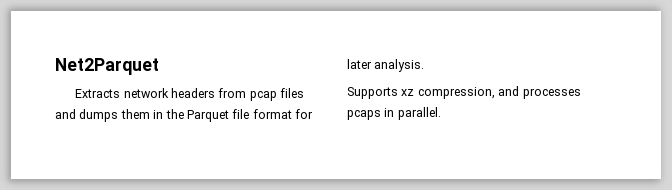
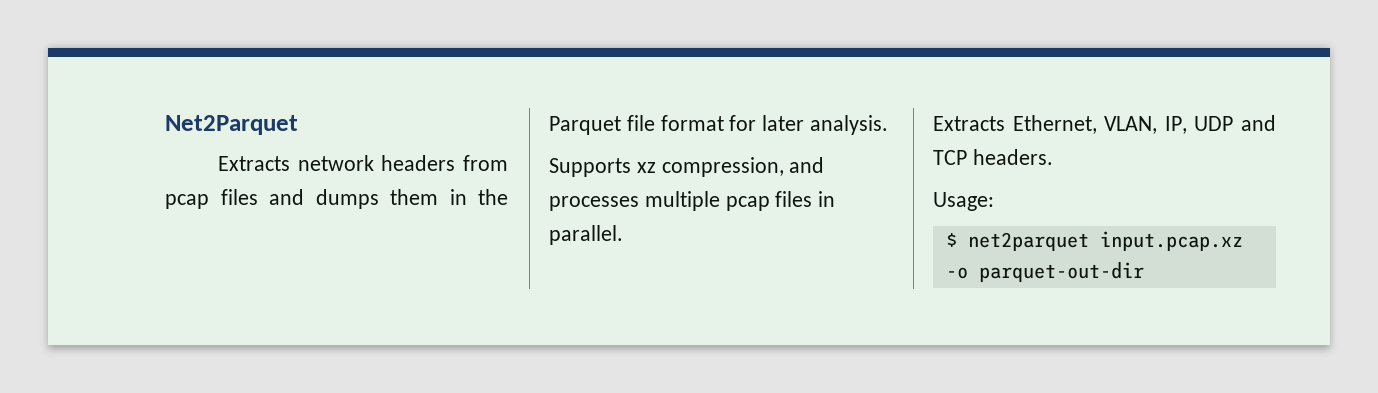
- Supports xz compression, and processes pcaps in parallel.
+ Supports xz compression, and processes multiple pcap files in parallel.
+ Extracts Ethernet, VLAN, IP, UDP and TCP headers.
+ Usage:
+ $ net2parquet input.pcap.xz -o parquet-out-dir

